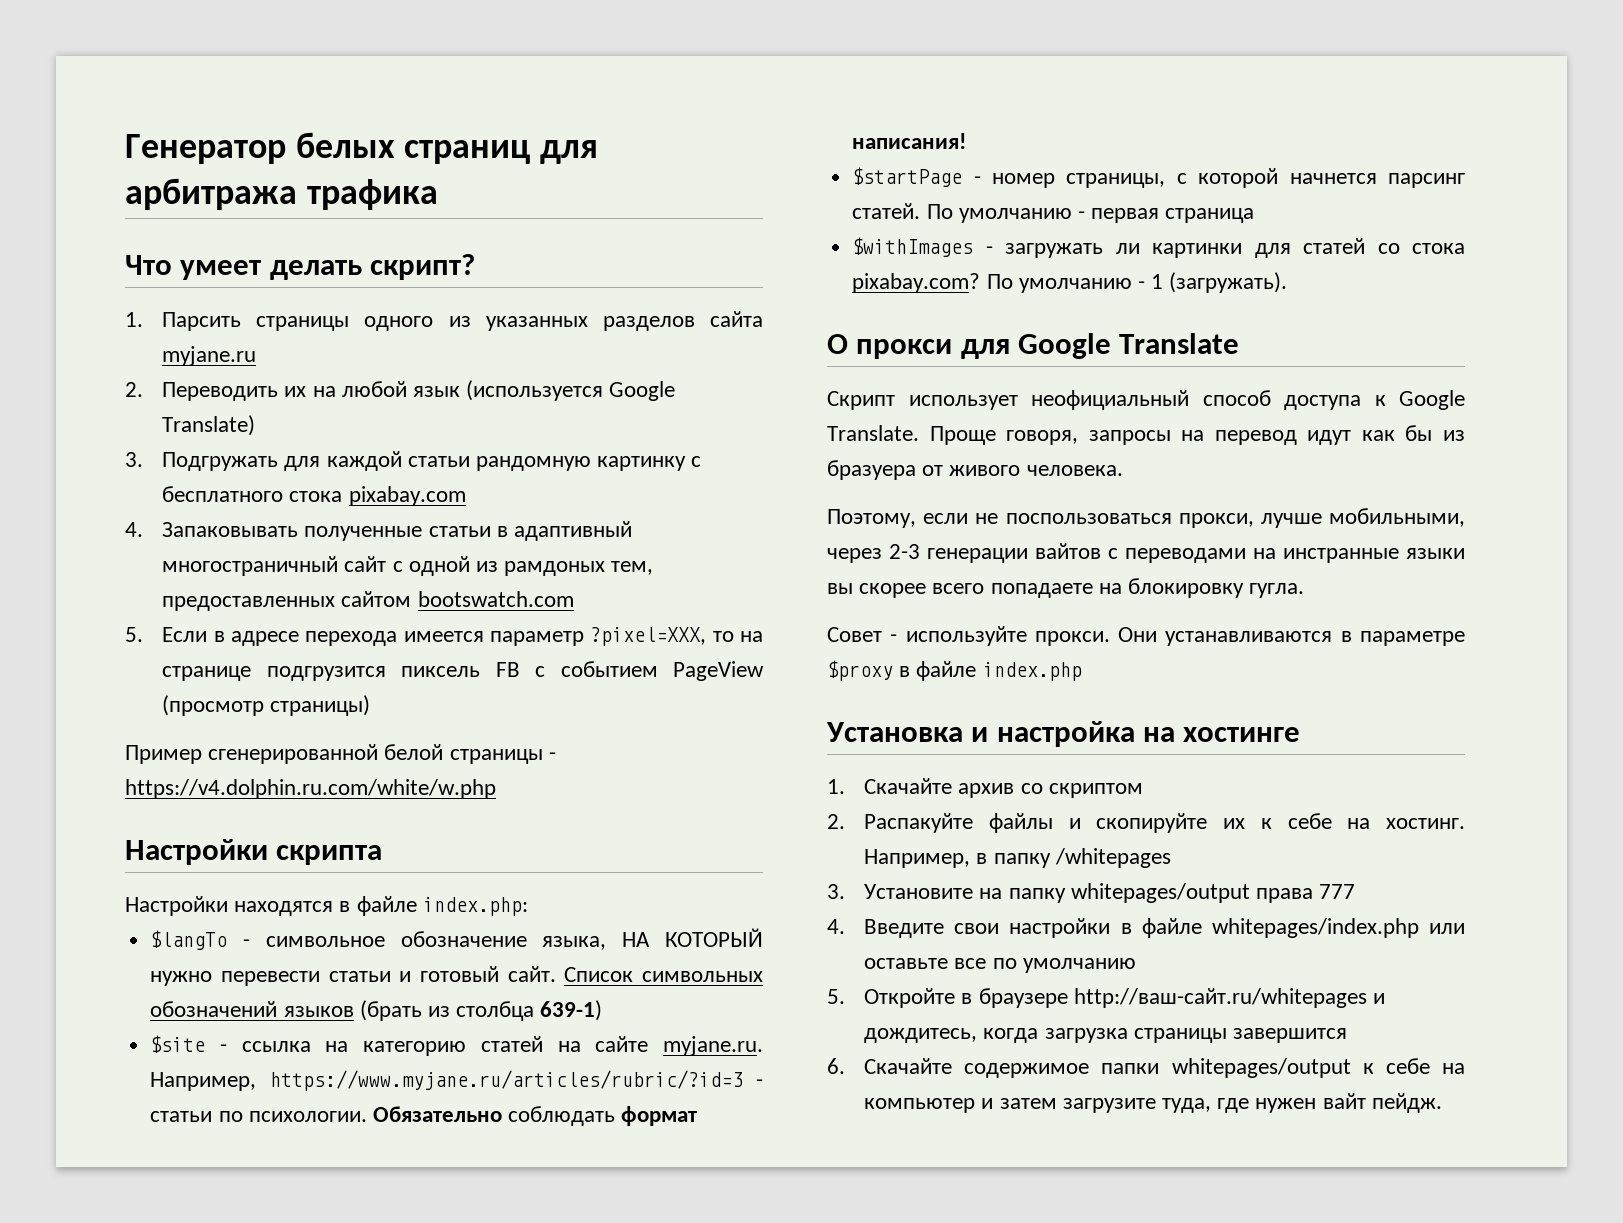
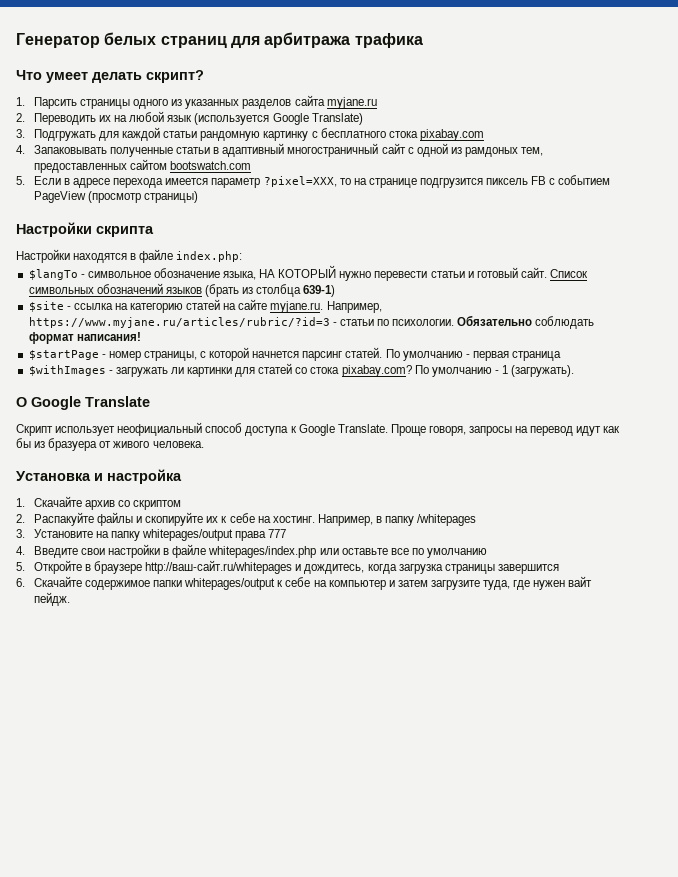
- Пример сгенерированной белой страницы - https://v4.dolphin.ru.com/white/w.php
- О прокси для Google Translate
+ О Google Translate
- Поэтому, если не поспользоваться прокси, лучше мобильными, через 2-3 генерации вайтов с переводами на инстранные языки вы скорее всего попадаете на блокировку гугла.
- Совет - используйте прокси. Они устанавливаются в параметре $proxy в файле index.php
- Установка и настройка на хостинге
+ Установка и настройка

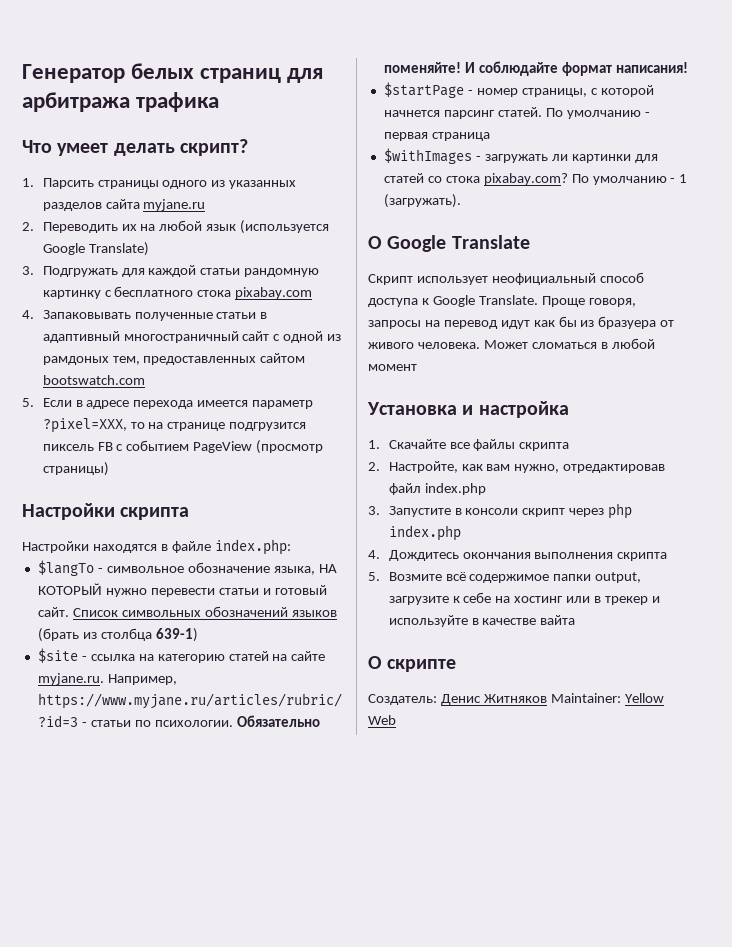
- Обязательно соблюдать формат написания!
+ Обязательно поменяйте! И соблюдайте формат написания!
+ Может сломаться в любой момент
- 1. Скачайте архив со скриптом
- 2. Распакуйте файлы и скопируйте их к себе на хостинг. Например, в папку /whitepages
- 3. Установите на папку whitepages/output права 777
- 4. Введите свои настройки в файле whitepages/index.php или оставьте все по умолчанию
- 5. Откройте в браузере http://ваш-сайт.ru/whitepages и дождитесь, когда загрузка страницы завершится
- 6. Скачайте содержимое папки whitepages/output к себе на компьютер и затем загрузите туда, где нужен вайт пейдж.
+ 1. Скачайте все файлы скрипта
+ 2. Настройте, как вам нужно, отредактировав файл index.php
+ 3. Запустите в консоли скрипт через php index.php
+ 4. Дождитесь окончания выполнения скрипта
+ 5. Возмите всё содержимое папки output, загрузите к себе на хостинг или в трекер и используйте в качестве вайта
+ О скрипте
+ Создатель: Денис Житняков Maintainer: Yellow Web

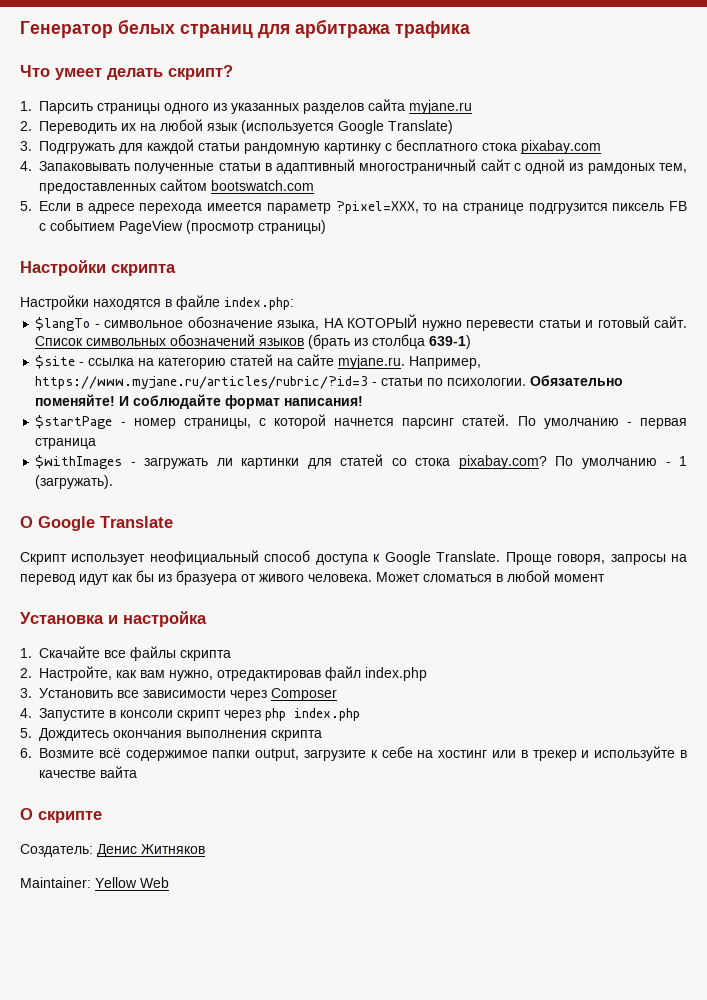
- 3. Запустите в консоли скрипт через php index.php
+ 3. Установить все зависимости через Composer
+ 4. Запустите в консоли скрипт через php index.php
- 4. Дождитесь окончания выполнения скрипта
+ 5. Дождитесь окончания выполнения скрипта
- 5. Возмите всё содержимое папки output, загрузите к себе на хостинг или в трекер и используйте в качестве вайта
+ 6. Возмите всё содержимое папки output, загрузите к себе на хостинг или в трекер и используйте в качестве вайта
- Создатель: Денис Житняков Maintainer: Yellow Web
+ Создатель: Денис Житняков
+ Maintainer: Yellow Web

